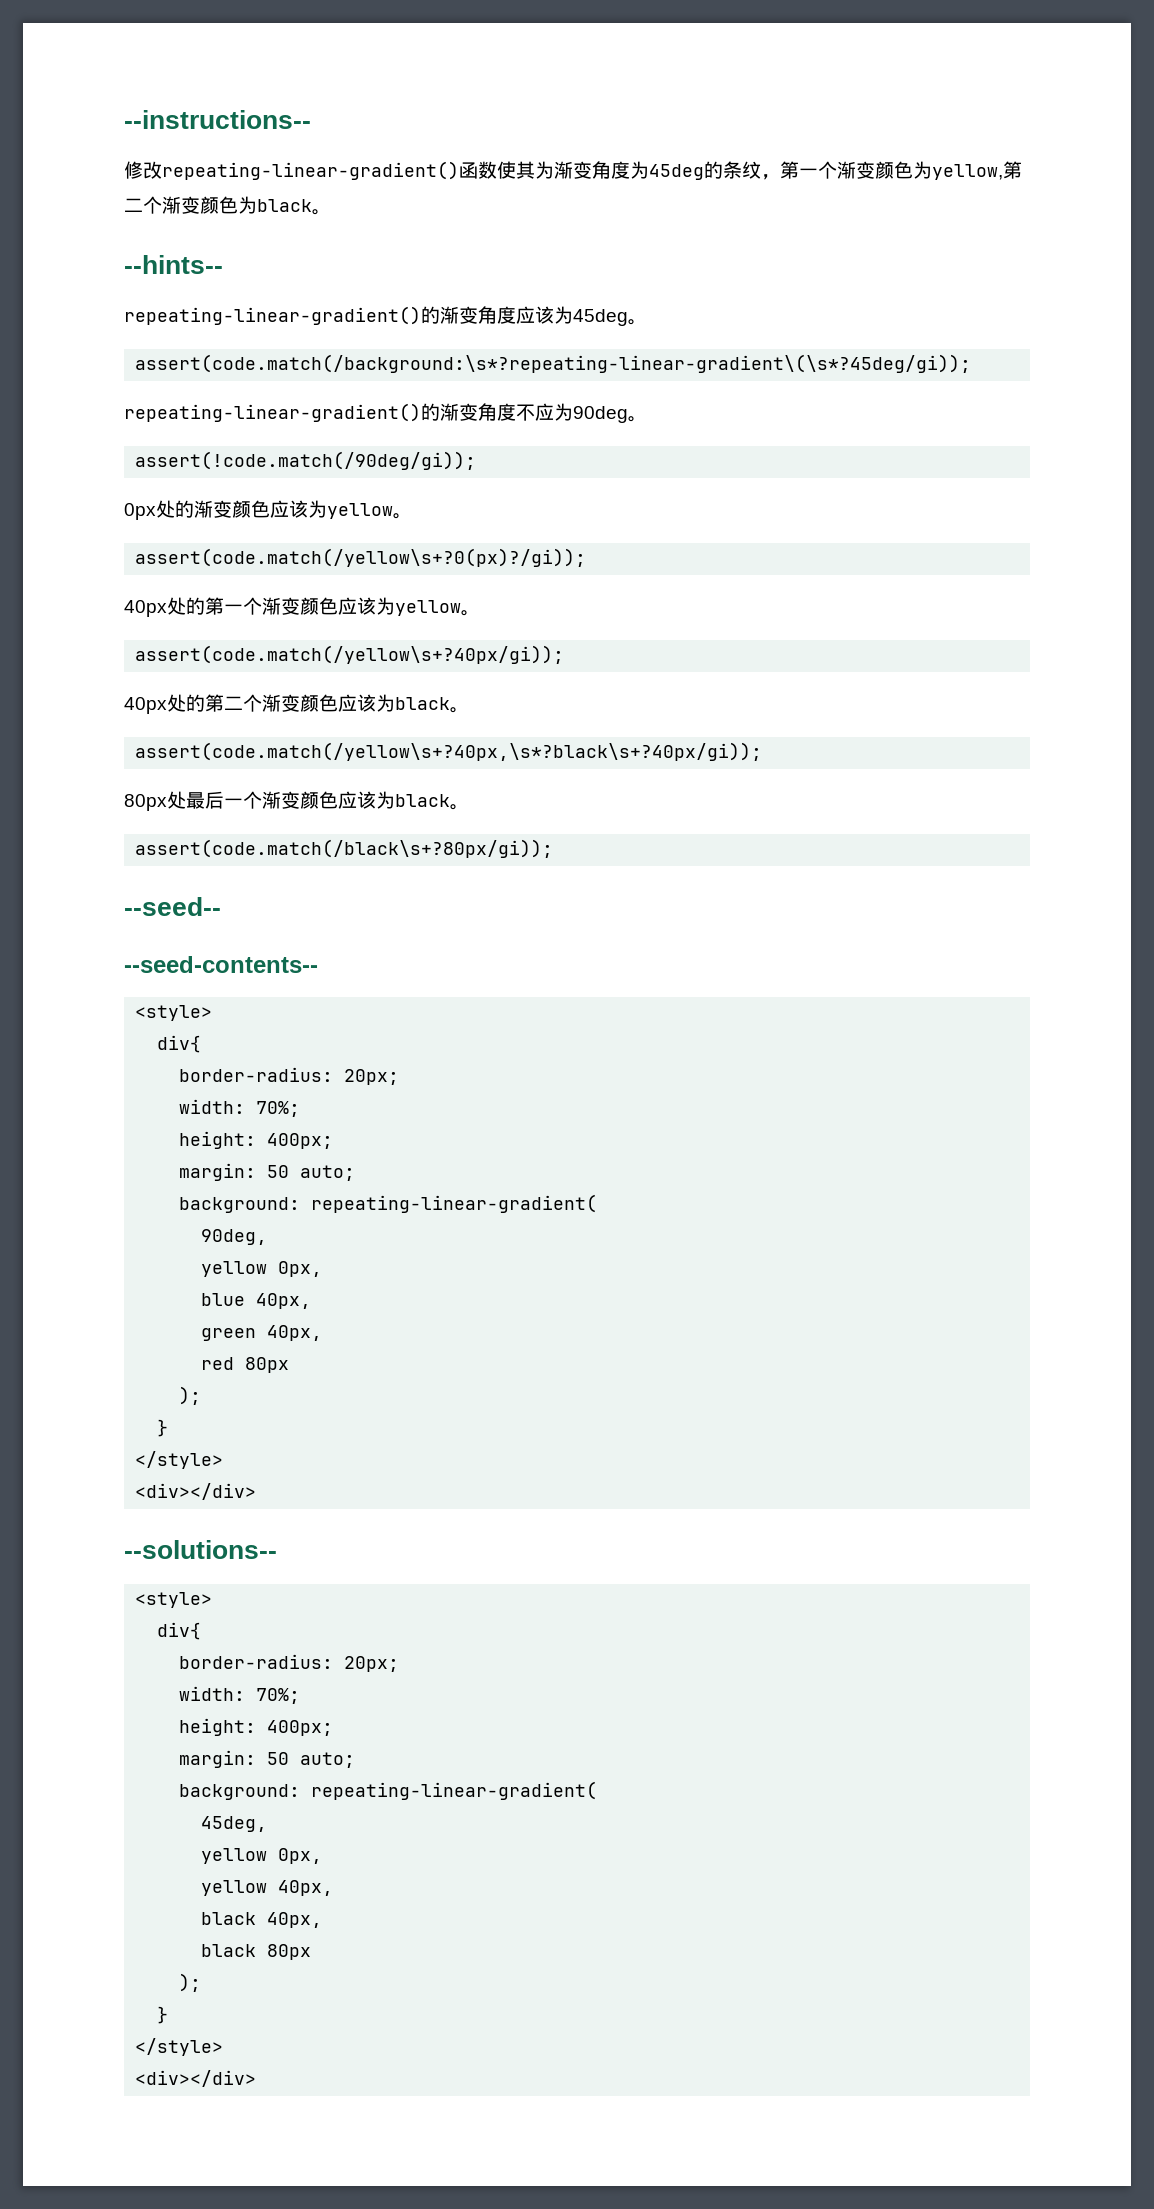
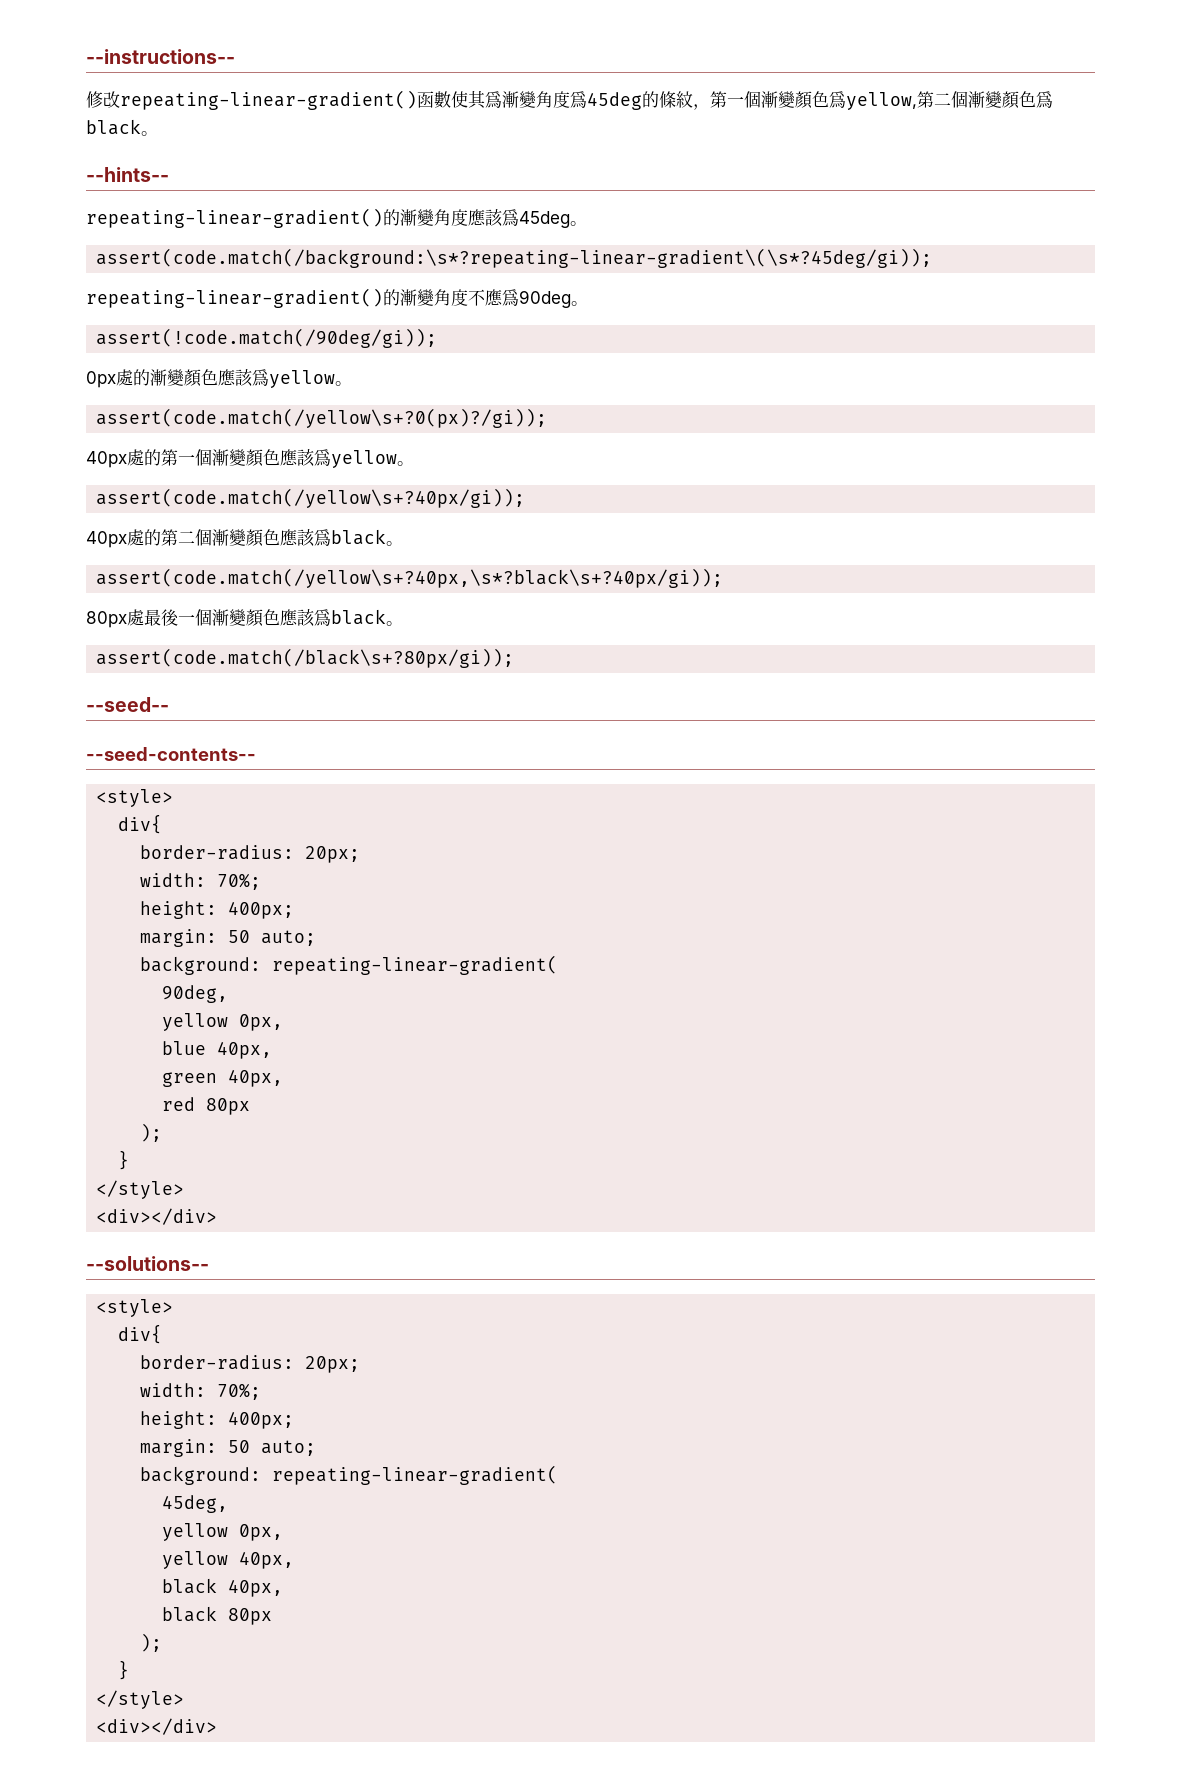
- 修改repeating-linear-gradient()函数使其为渐变角度为45deg的条纹，第一个渐变颜色为yellow,第二个渐变颜色为black。
+ 修改repeating-linear-gradient()函數使其爲漸變角度爲45deg的條紋，第一個漸變顏色爲yellow,第二個漸變顏色爲black。
- repeating-linear-gradient()的渐变角度应该为45deg。
+ repeating-linear-gradient()的漸變角度應該爲45deg。
- repeating-linear-gradient()的渐变角度不应为90deg。
+ repeating-linear-gradient()的漸變角度不應爲90deg。
- 0px处的渐变颜色应该为yellow。
+ 0px處的漸變顏色應該爲yellow。
- 40px处的第一个渐变颜色应该为yellow。
+ 40px處的第一個漸變顏色應該爲yellow。
  assert(code.match(/yellow\s+?40px/gi));
- 40px处的第二个渐变颜色应该为black。
+ 40px處的第二個漸變顏色應該爲black。
  assert(code.match(/yellow\s+?40px,\s*?black\s+?40px/gi));
- 80px处最后一个渐变颜色应该为black。
+ 80px處最後一個漸變顏色應該爲black。

